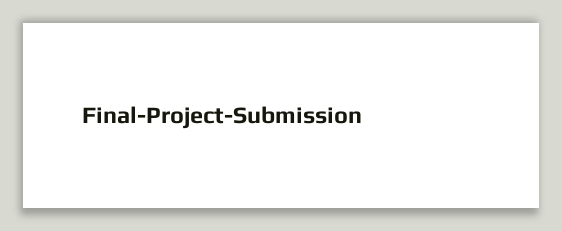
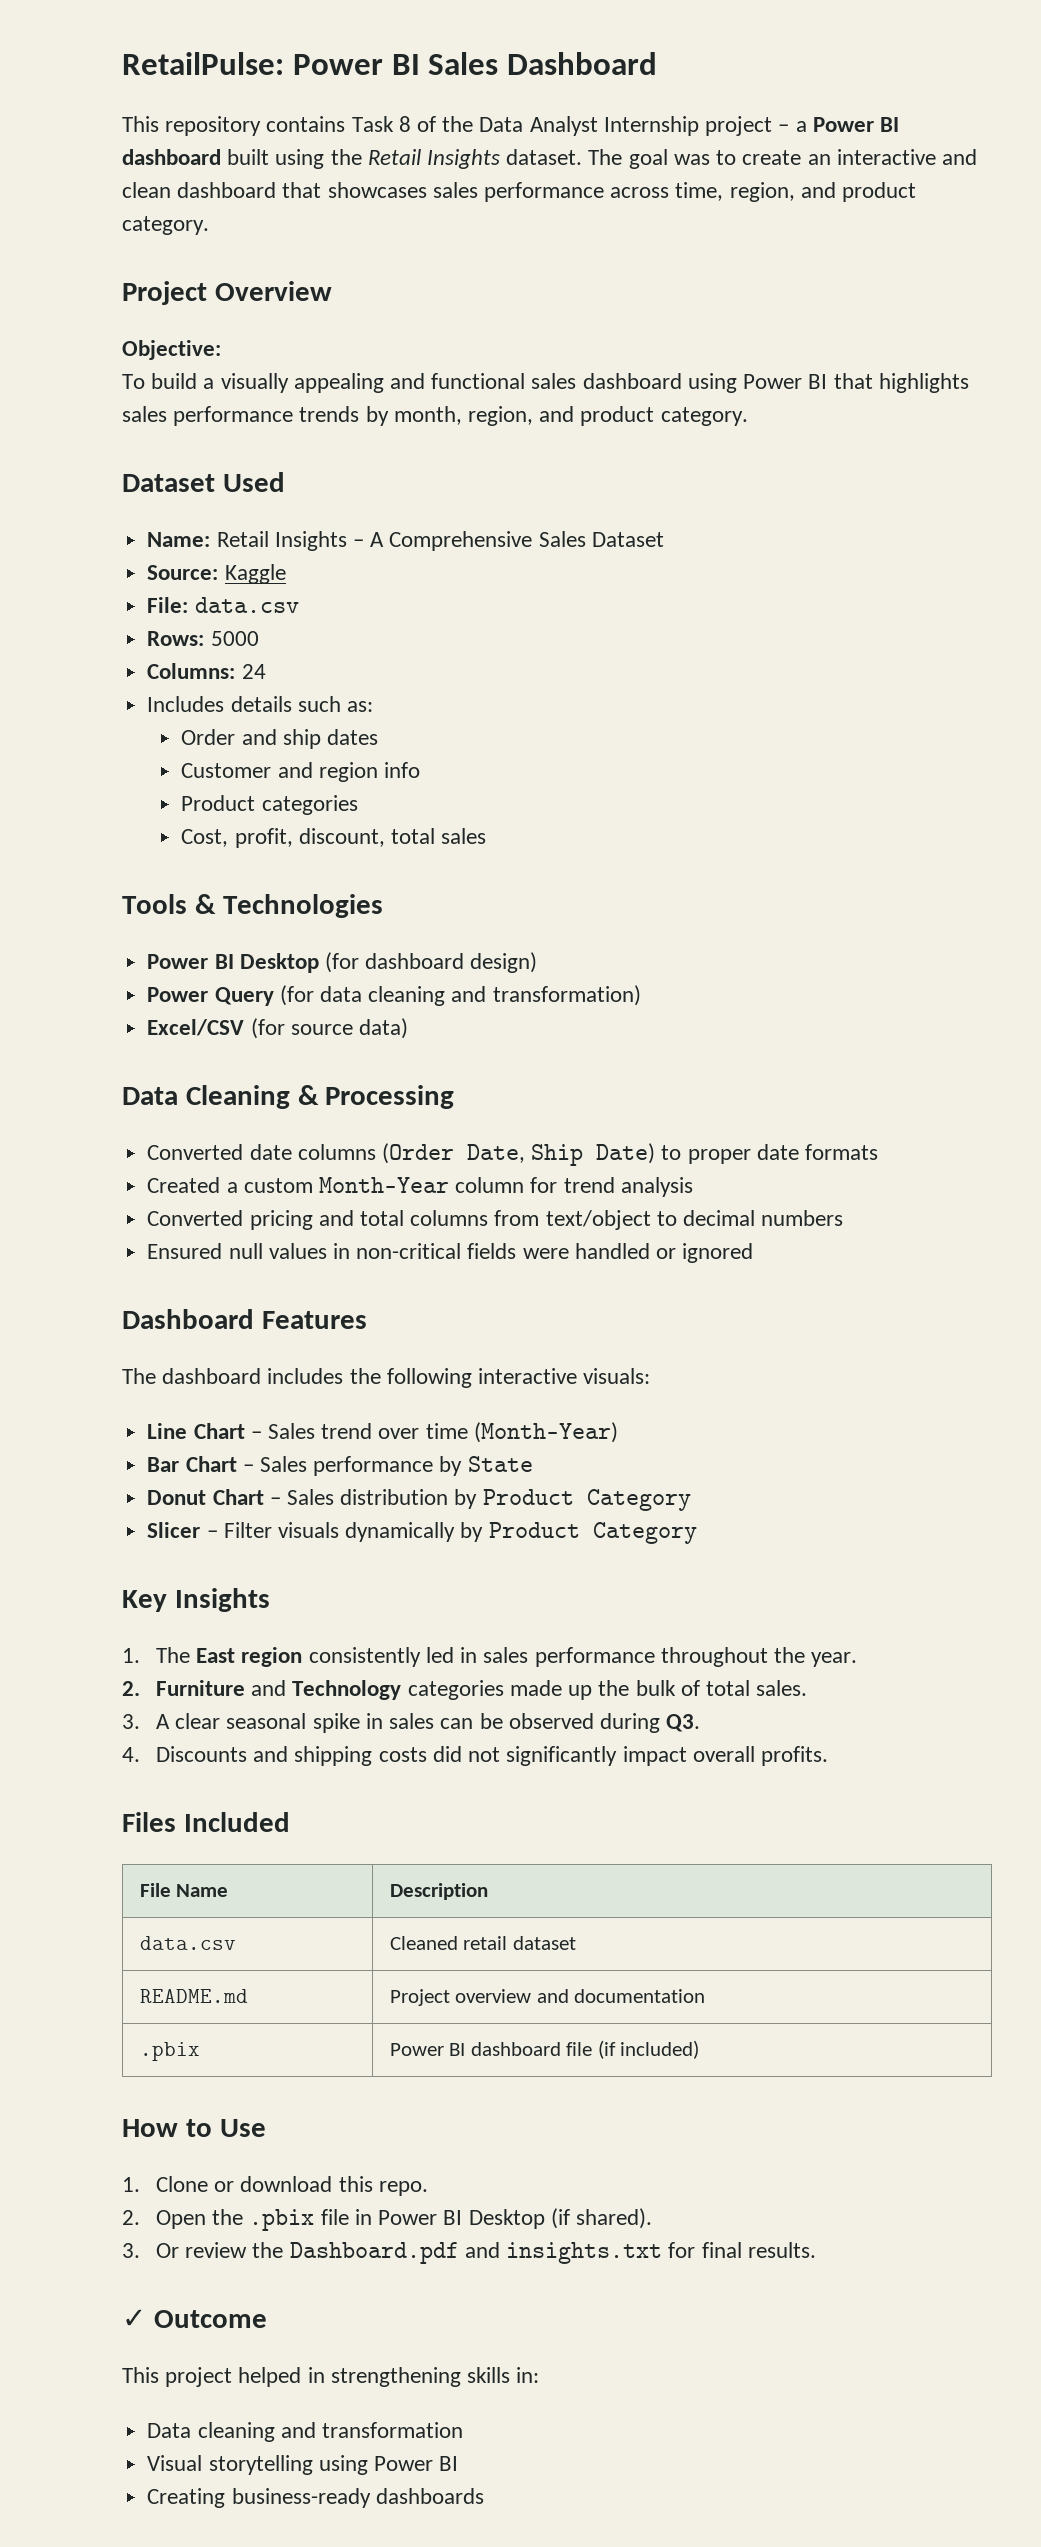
- Final-Project-Submission
+ RetailPulse: Power BI Sales Dashboard
+ This repository contains Task 8 of the Data Analyst Internship project – a Power BI dashboard built using the Retail Insights dataset. The goal was to create an interactive and clean dashboard that showcases sales performance across time, region, and product category.
+ Project Overview
+ Objective:
+ To build a visually appealing and functional sales dashboard using Power BI that highlights sales performance trends by month, region, and product category.
+ Dataset Used
+ Name: Retail Insights – A Comprehensive Sales Dataset
+ Source: Kaggle
+ File: data.csv
+ Rows: 5000
+ Columns: 24
+ Includes details such as:
+ Order and ship dates
+ Customer and region info
+ Product categories
+ Cost, profit, discount, total sales
+ Tools & Technologies
+ Power BI Desktop (for dashboard design)
+ Power Query (for data cleaning and transformation)
+ Excel/CSV (for source data)
+ Data Cleaning & Processing
+ Converted date columns (Order Date, Ship Date) to proper date formats
+ Created a custom Month-Year column for trend analysis
+ Converted pricing and total columns from text/object to decimal numbers
+ Ensured null values in non-critical fields were handled or ignored
+ Dashboard Features
+ The dashboard includes the following interactive visuals:
+ Line Chart – Sales trend over time (Month-Year)
+ Bar Chart – Sales performance by State
+ Donut Chart – Sales distribution by Product Category
+ Slicer – Filter visuals dynamically by Product Category
+ Key Insights
+ 1. The East region consistently led in sales performance throughout the year.
+ 2. Furniture and Technology categories made up the bulk of total sales.
+ 3. A clear seasonal spike in sales can be observed during Q3.
+ 4. Discounts and shipping costs did not significantly impact overall profits.
+ Files Included
+ File Name | Description
+ data.csv | Cleaned retail dataset
+ README.md | Project overview and documentation
+ .pbix | Power BI dashboard file (if included)
+ How to Use
+ 1. Clone or download this repo.
+ 2. Open the .pbix file in Power BI Desktop (if shared).
+ 3. Or review the Dashboard.pdf and insights.txt for final results.
+ ✓ Outcome
+ This project helped in strengthening skills in:
+ Data cleaning and transformation
+ Visual storytelling using Power BI
+ Creating business-ready dashboards

